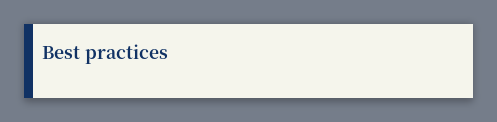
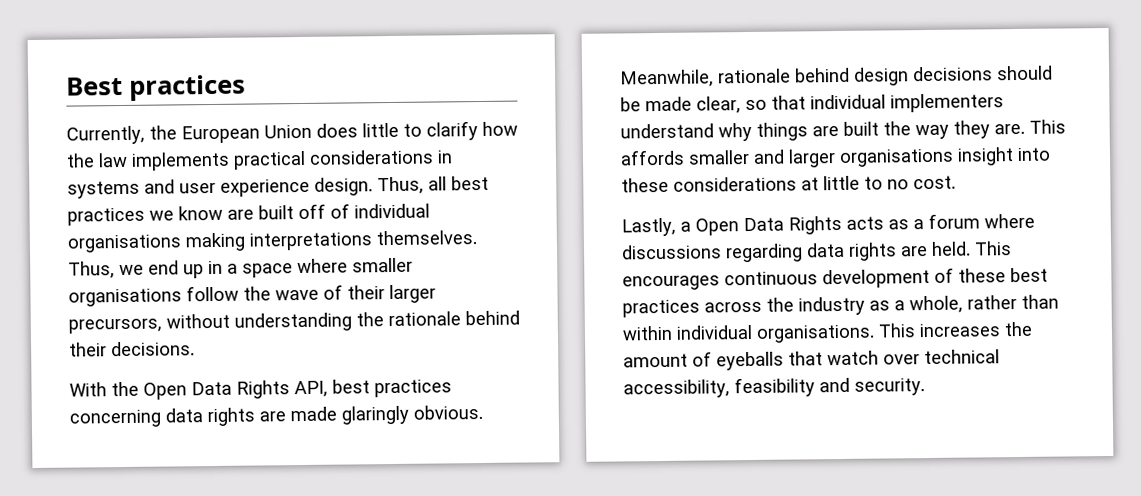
+ Currently, the European Union does little to clarify how the law implements practical considerations in systems and user experience design. Thus, all best practices we know are built off of individual organisations making interpretations themselves. Thus, we end up in a space where smaller organisations follow the wave of their larger precursors, without understanding the rationale behind their decisions.
+ With the Open Data Rights API, best practices concerning data rights are made glaringly obvious. Meanwhile, rationale behind design decisions should be made clear, so that individual implementers understand why things are built the way they are. This affords smaller and larger organisations insight into these considerations at little to no cost.
+ Lastly, a Open Data Rights acts as a forum where discussions regarding data rights are held. This encourages continuous development of these best practices across the industry as a whole, rather than within individual organisations. This increases the amount of eyeballs that watch over technical accessibility, feasibility and security.

